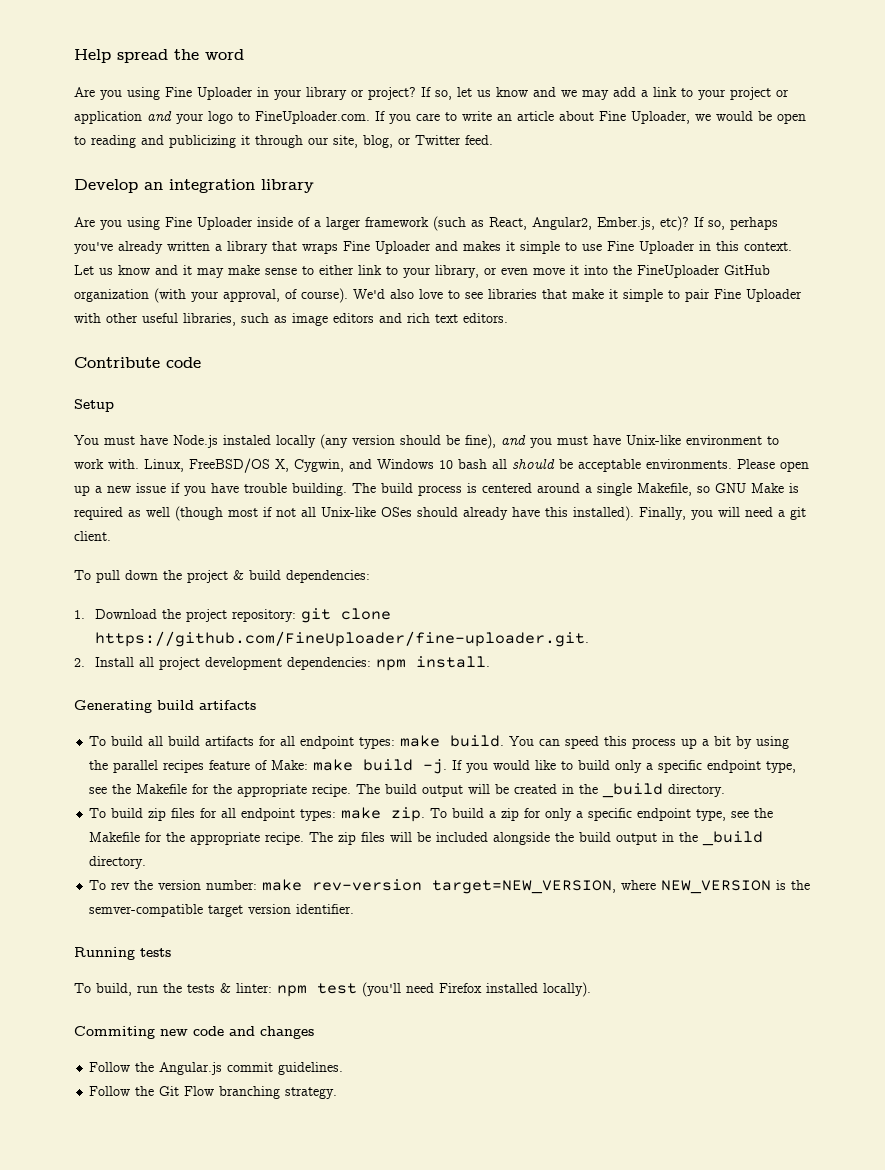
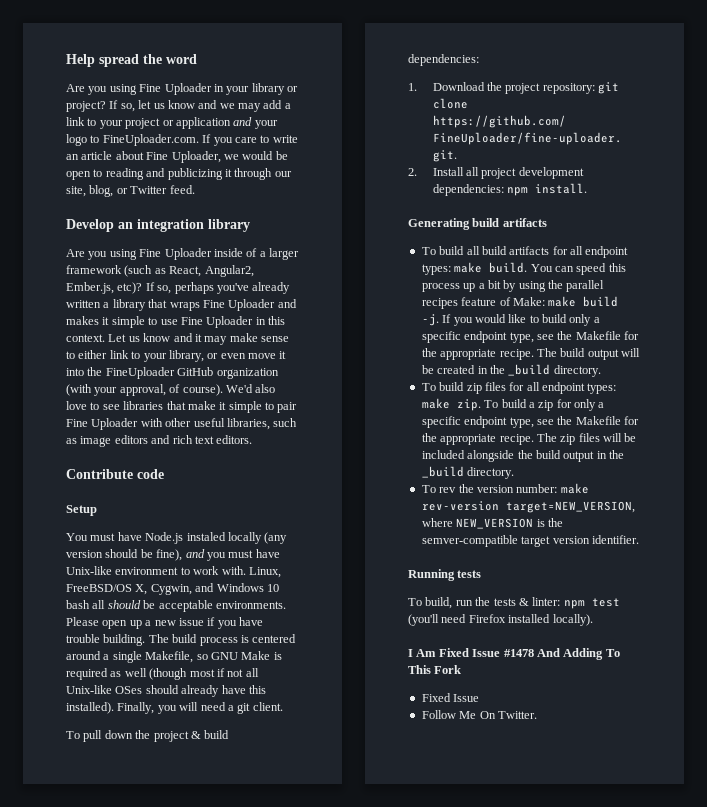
- Commiting new code and changes
- Follow the Angular.js commit guidelines.
- Follow the Git Flow branching strategy.
+ I Am Fixed Issue #1478 And Adding To This Fork
+ Fixed Issue
+ Follow Me On Twitter.

